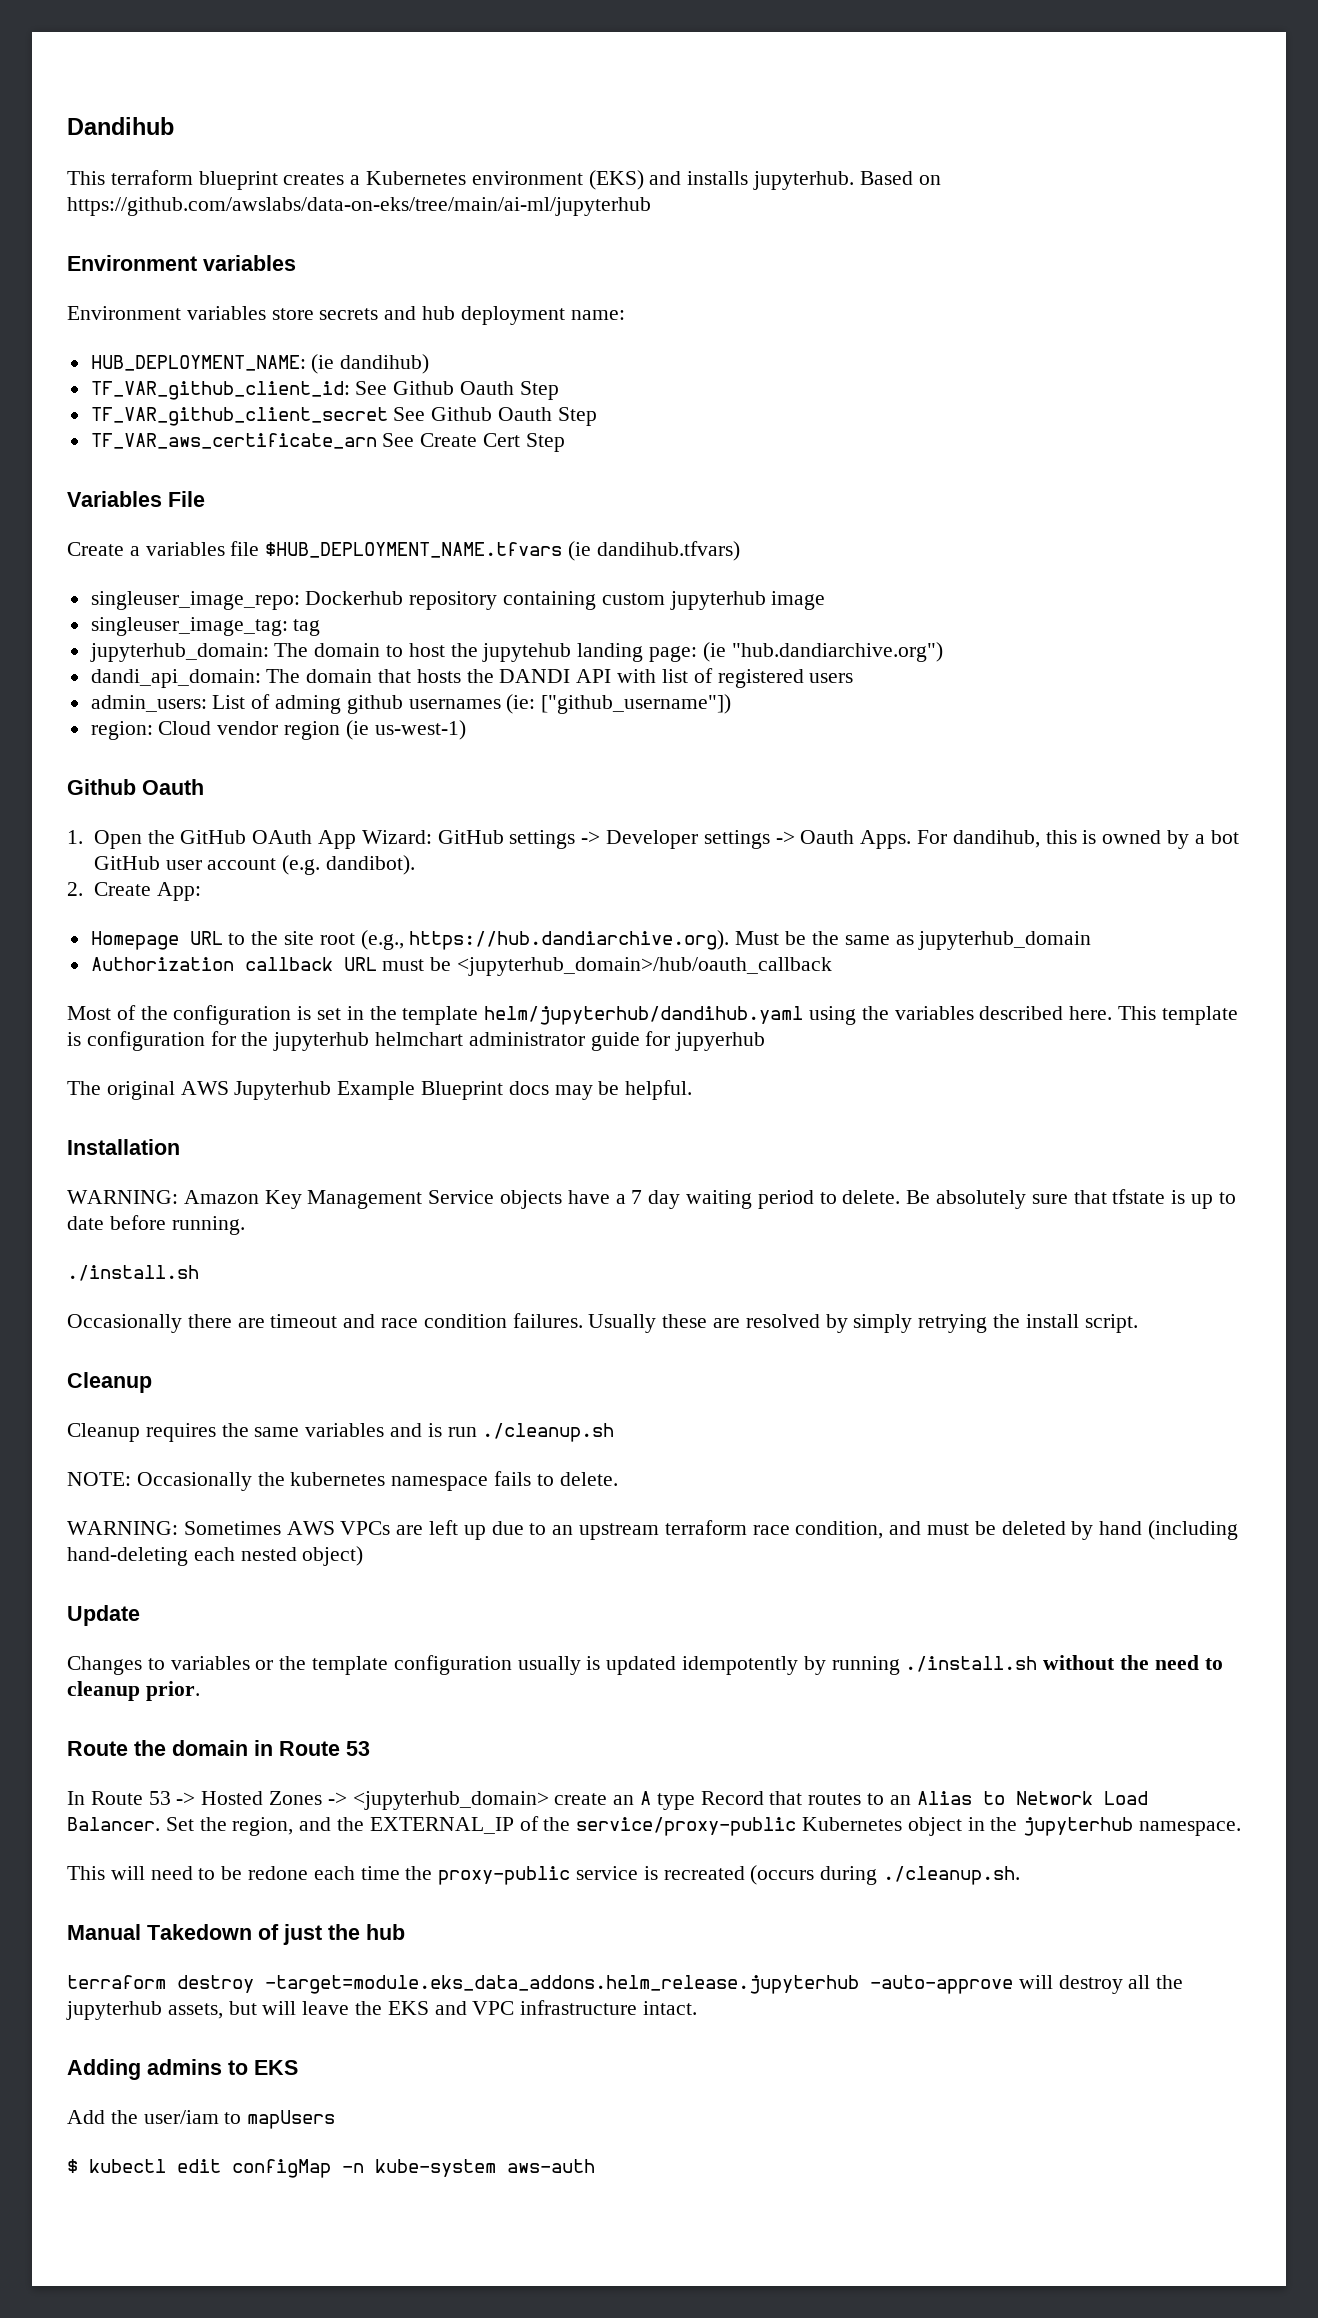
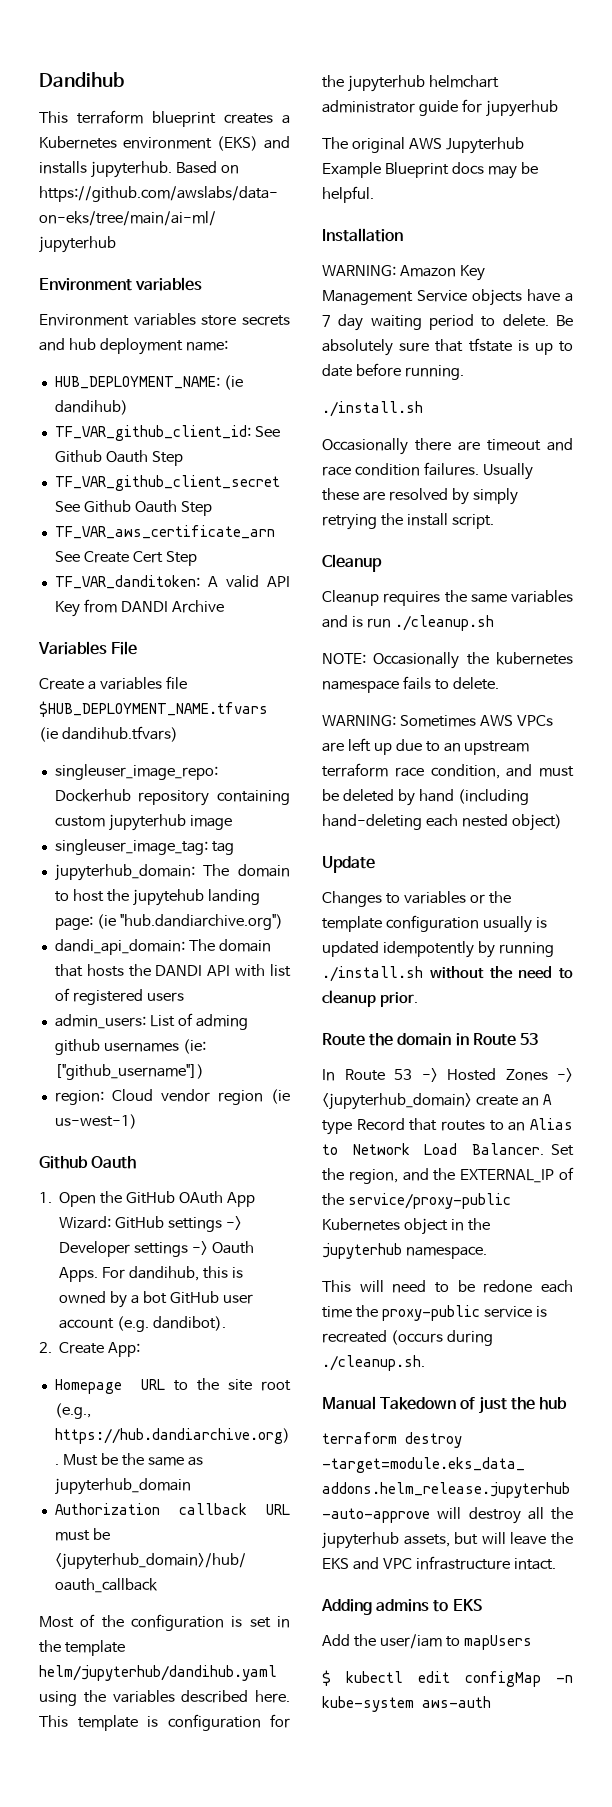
+ TF_VAR_danditoken: A valid API Key from DANDI Archive

